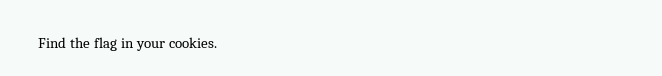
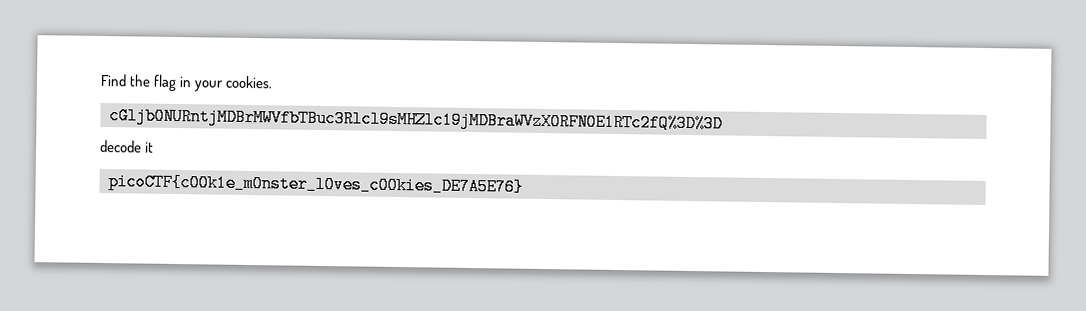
+ cGljb0NURntjMDBrMWVfbTBuc3Rlcl9sMHZlc19jMDBraWVzX0RFN0E1RTc2fQ%3D%3D
+ decode it
+ picoCTF{c00k1e_m0nster_l0ves_c00kies_DE7A5E76}

